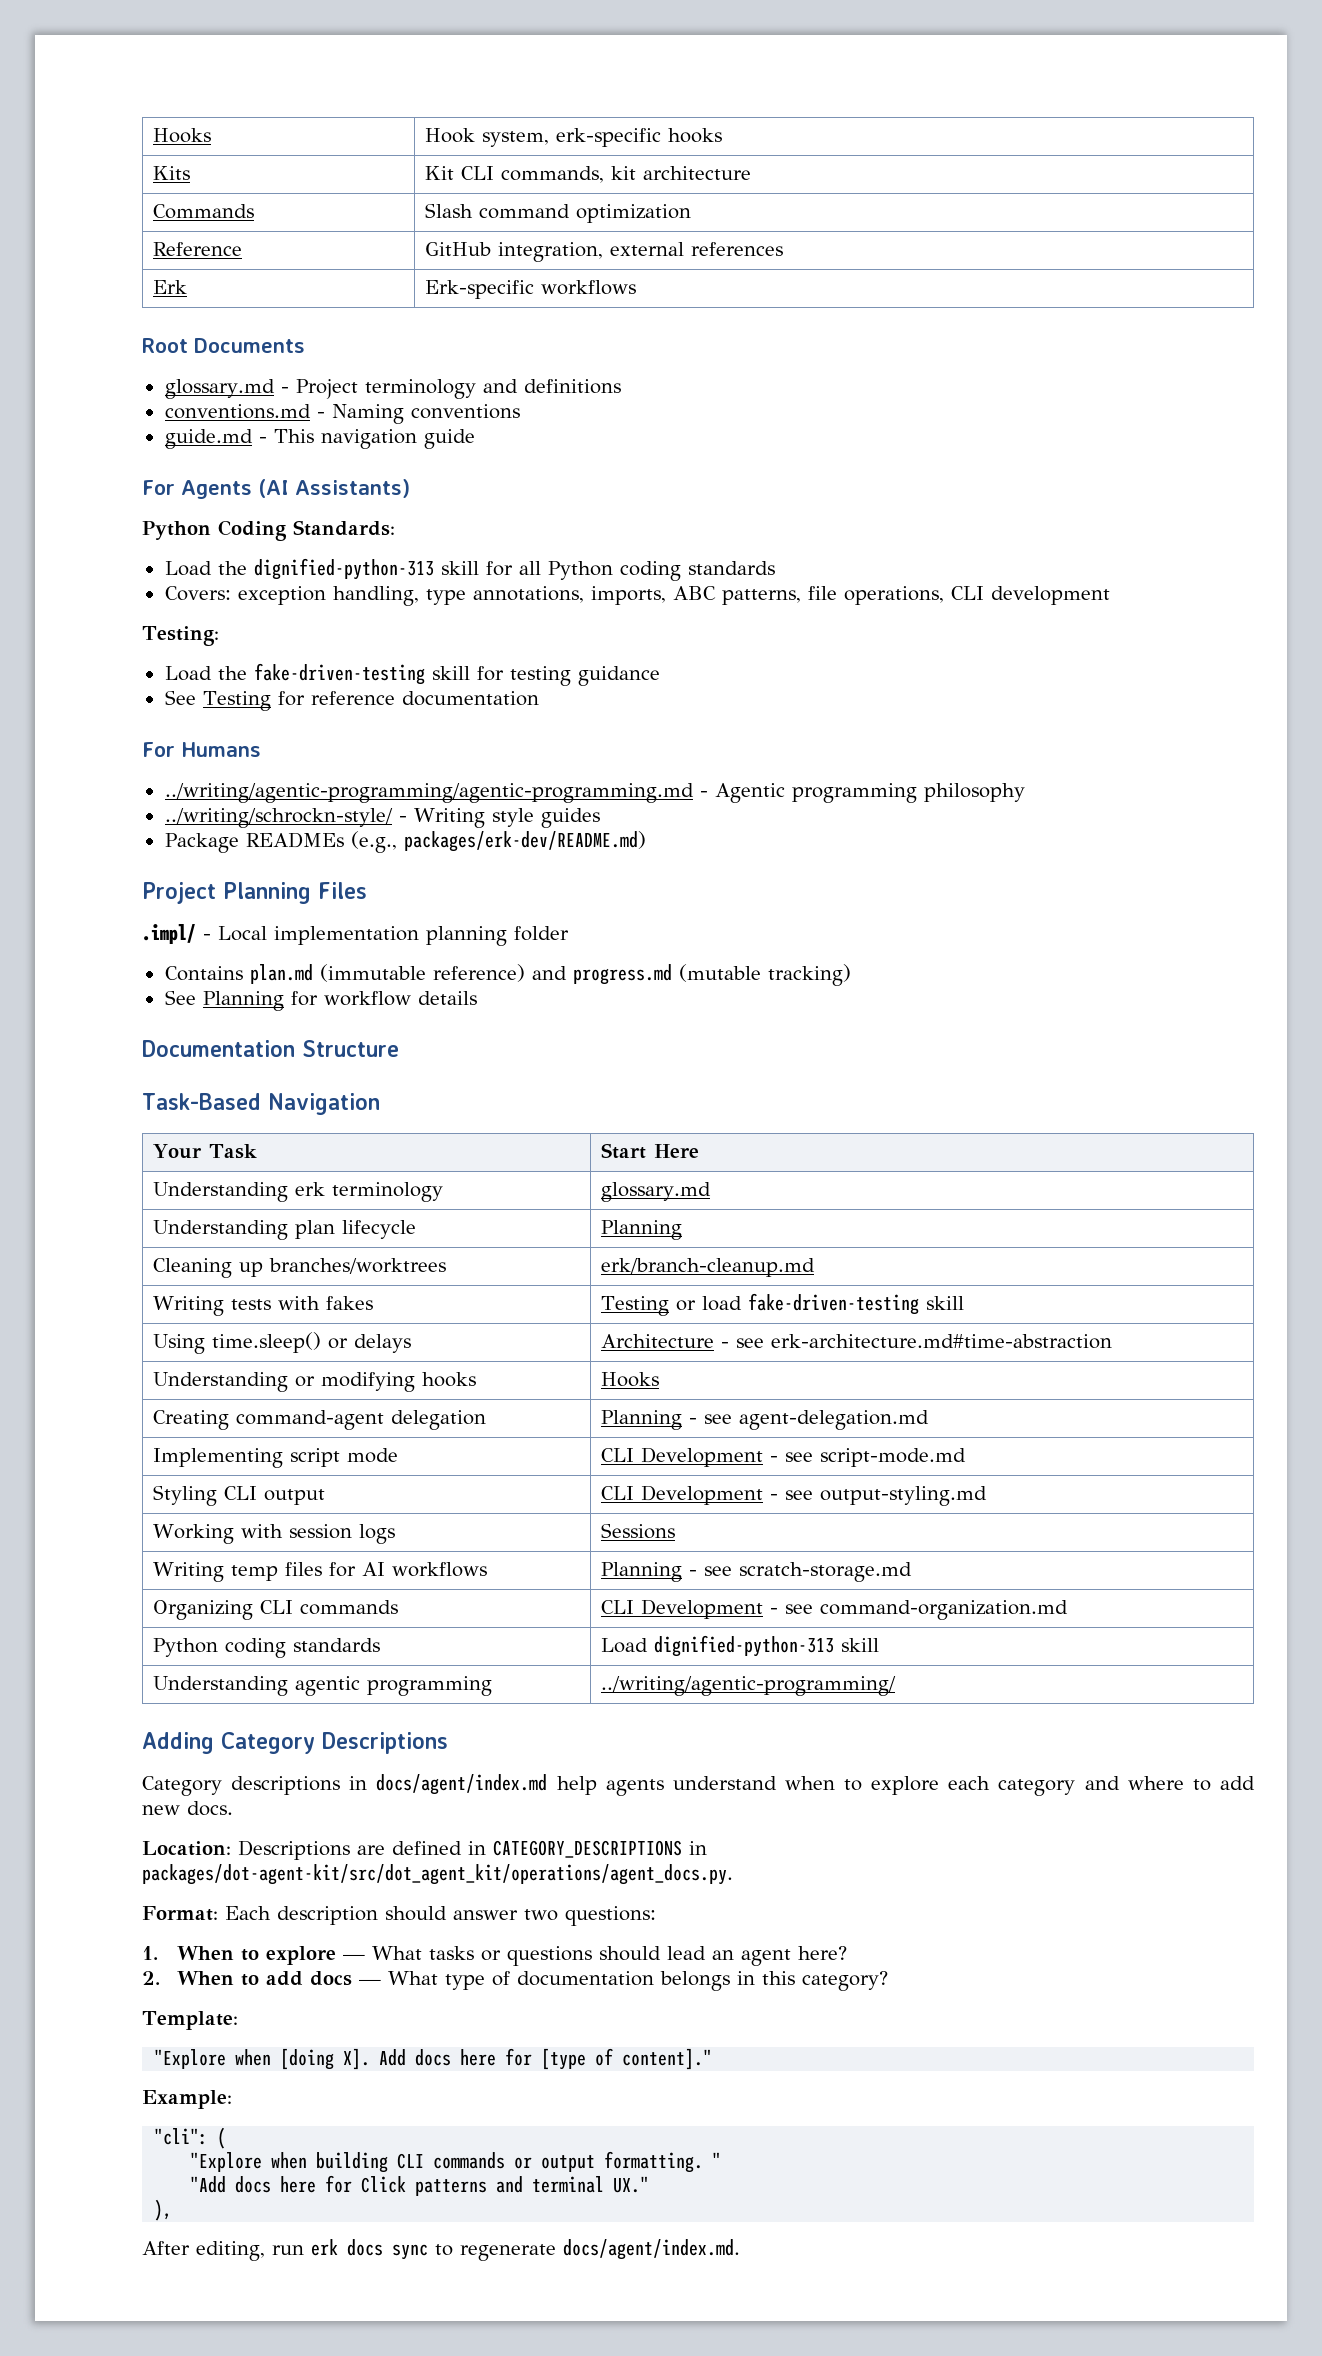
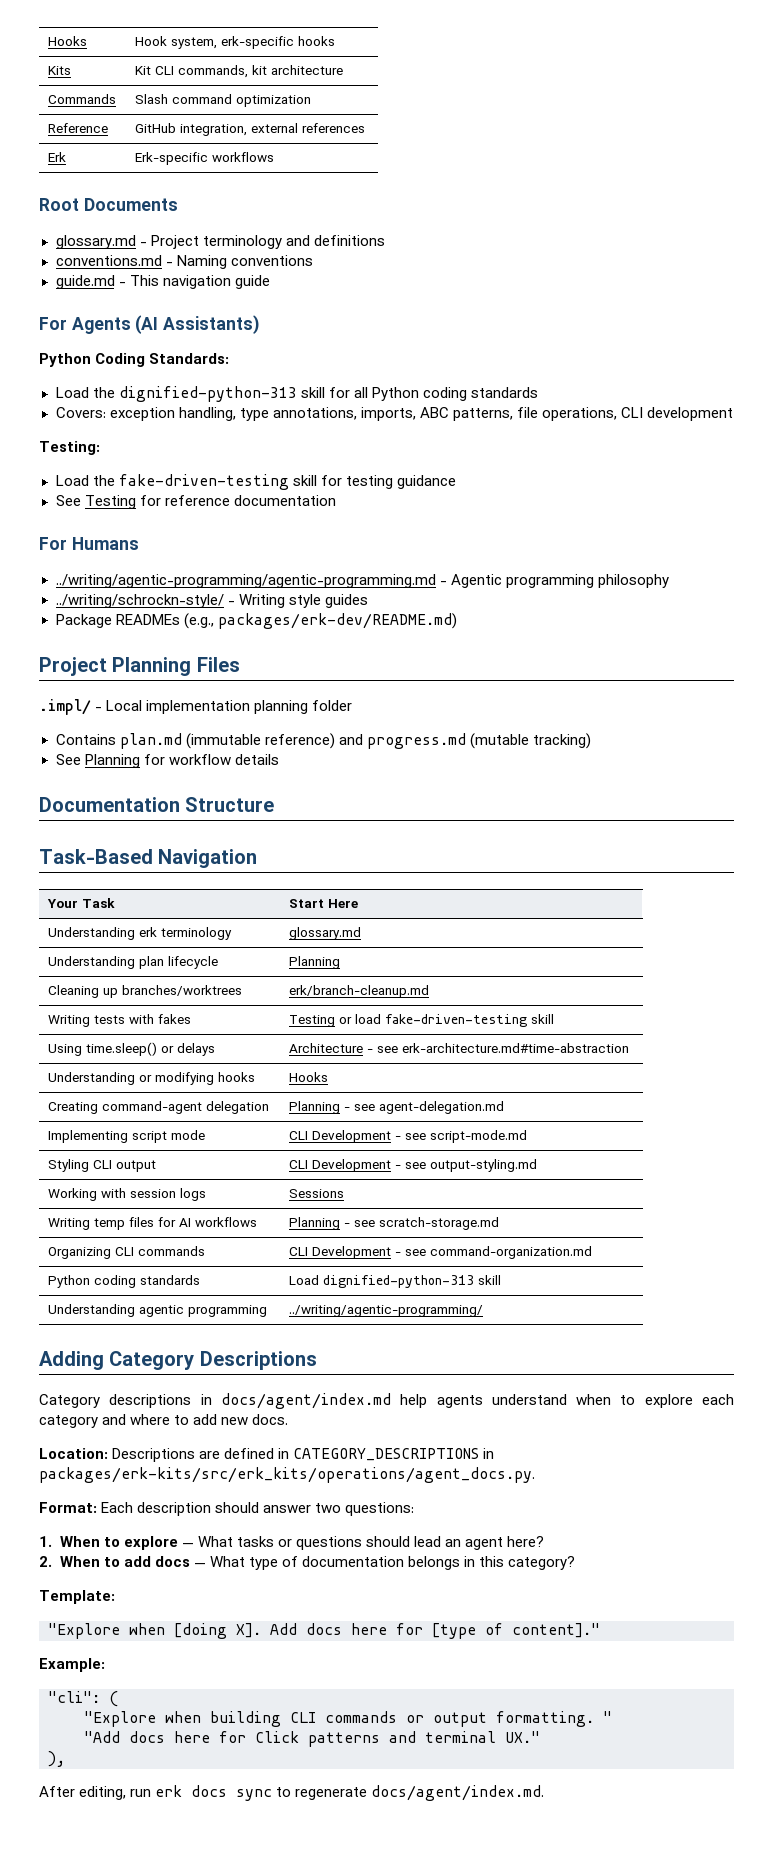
- Location: Descriptions are defined in CATEGORY_DESCRIPTIONS in packages/dot-agent-kit/src/dot_agent_kit/operations/agent_docs.py.
+ Location: Descriptions are defined in CATEGORY_DESCRIPTIONS in packages/erk-kits/src/erk_kits/operations/agent_docs.py.

